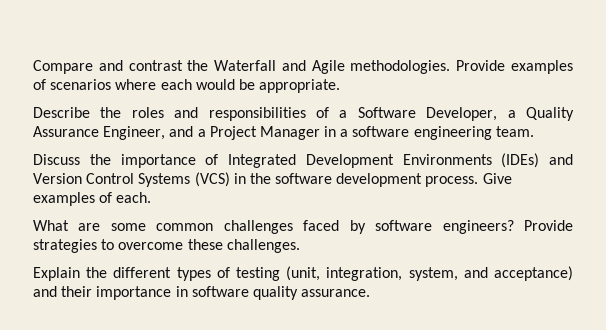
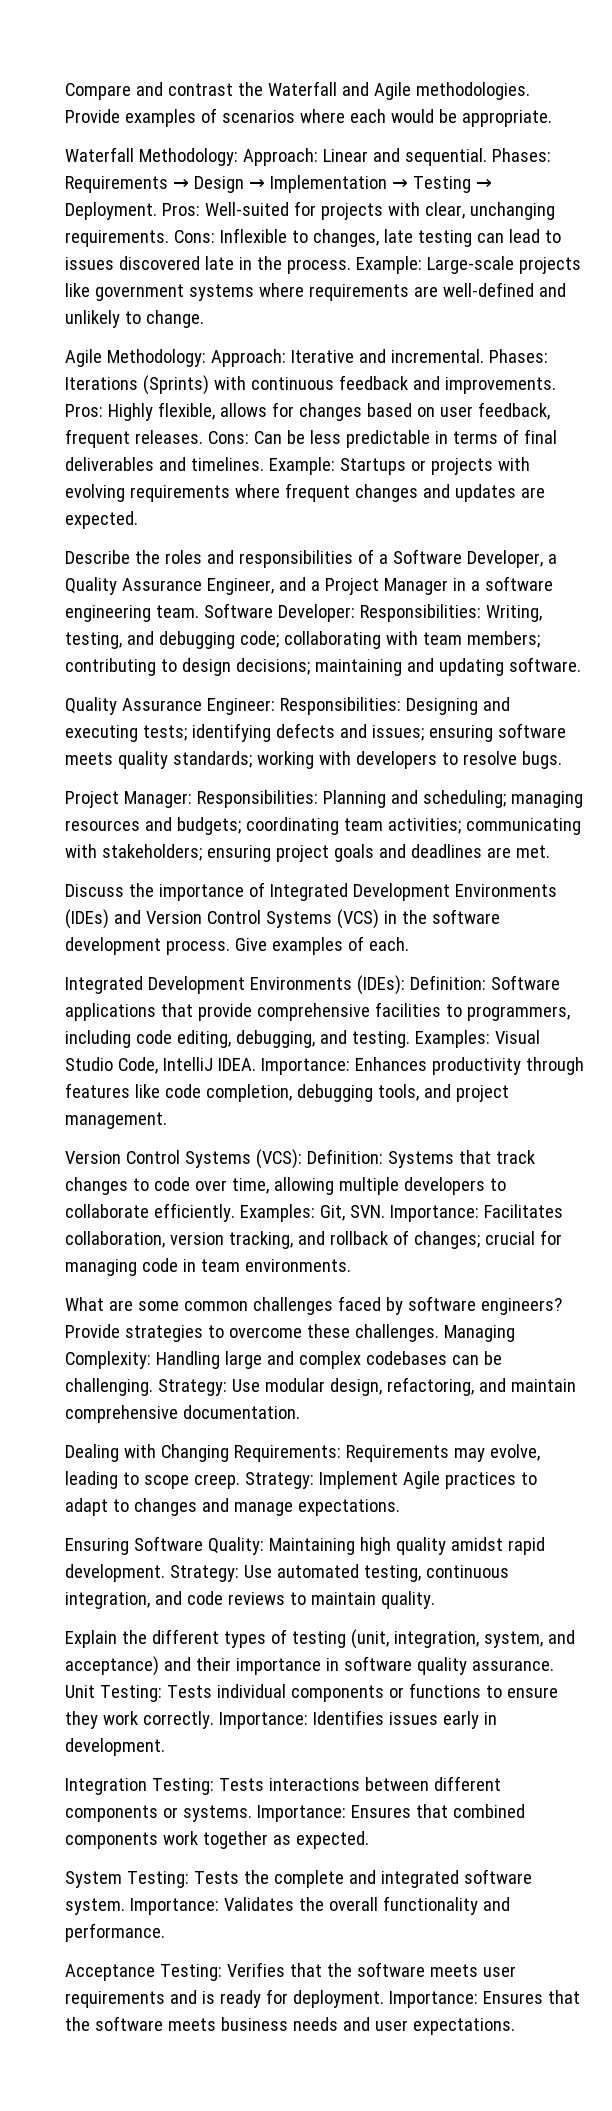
+ Waterfall Methodology: Approach: Linear and sequential. Phases: Requirements → Design → Implementation → Testing → Deployment. Pros: Well-suited for projects with clear, unchanging requirements. Cons: Inflexible to changes, late testing can lead to issues discovered late in the process. Example: Large-scale projects like government systems where requirements are well-defined and unlikely to change.
+ Agile Methodology: Approach: Iterative and incremental. Phases: Iterations (Sprints) with continuous feedback and improvements. Pros: Highly flexible, allows for changes based on user feedback, frequent releases. Cons: Can be less predictable in terms of final deliverables and timelines. Example: Startups or projects with evolving requirements where frequent changes and updates are expected.
+ Software Developer: Responsibilities: Writing, testing, and debugging code; collaborating with team members; contributing to design decisions; maintaining and updating software.
+ Quality Assurance Engineer: Responsibilities: Designing and executing tests; identifying defects and issues; ensuring software meets quality standards; working with developers to resolve bugs.
+ Project Manager: Responsibilities: Planning and scheduling; managing resources and budgets; coordinating team activities; communicating with stakeholders; ensuring project goals and deadlines are met.
+ Integrated Development Environments (IDEs): Definition: Software applications that provide comprehensive facilities to programmers, including code editing, debugging, and testing. Examples: Visual Studio Code, IntelliJ IDEA. Importance: Enhances productivity through features like code completion, debugging tools, and project management.
+ Version Control Systems (VCS): Definition: Systems that track changes to code over time, allowing multiple developers to collaborate efficiently. Examples: Git, SVN. Importance: Facilitates collaboration, version tracking, and rollback of changes; crucial for managing code in team environments.
+ Managing Complexity: Handling large and complex codebases can be challenging. Strategy: Use modular design, refactoring, and maintain comprehensive documentation.
+ Dealing with Changing Requirements: Requirements may evolve, leading to scope creep. Strategy: Implement Agile practices to adapt to changes and manage expectations.
+ Ensuring Software Quality: Maintaining high quality amidst rapid development. Strategy: Use automated testing, continuous integration, and code reviews to maintain quality.
+ Unit Testing: Tests individual components or functions to ensure they work correctly. Importance: Identifies issues early in development.
+ Integration Testing: Tests interactions between different components or systems. Importance: Ensures that combined components work together as expected.
+ System Testing: Tests the complete and integrated software system. Importance: Validates the overall functionality and performance.
+ Acceptance Testing: Verifies that the software meets user requirements and is ready for deployment. Importance: Ensures that the software meets business needs and user expectations.

